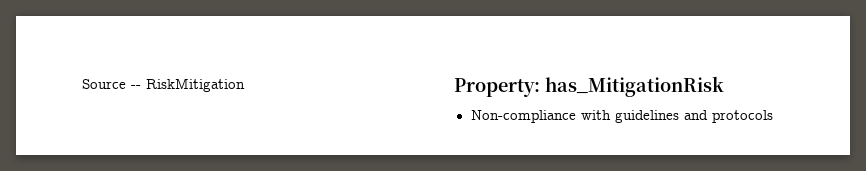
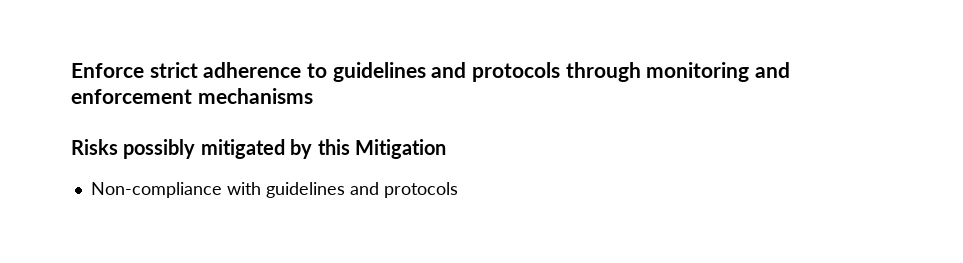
- Source -- RiskMitigation
- Property: has_MitigationRisk
+ Enforce strict adherence to guidelines and protocols through monitoring and enforcement mechanisms
+ Risks possibly mitigated by this Mitigation

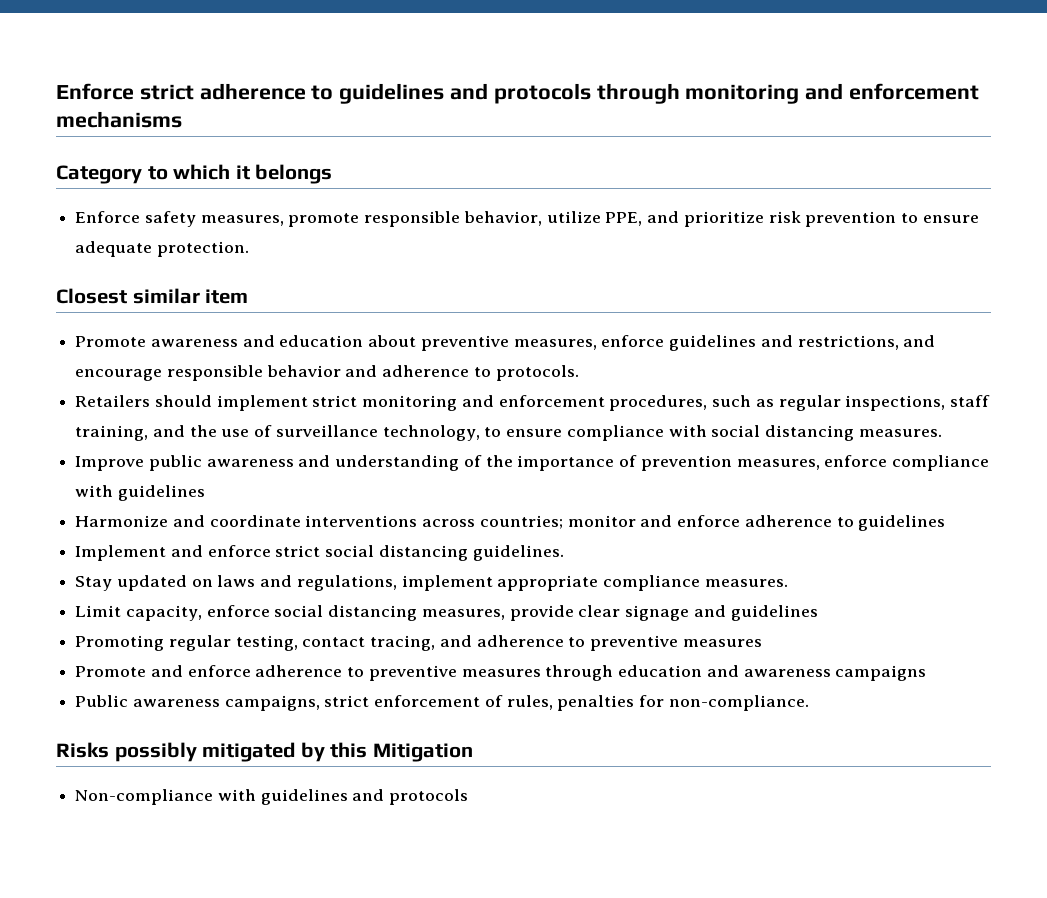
+ Category to which it belongs
+ Enforce safety measures, promote responsible behavior, utilize PPE, and prioritize risk prevention to ensure adequate protection.
+ Closest similar item
+ Promote awareness and education about preventive measures, enforce guidelines and restrictions, and encourage responsible behavior and adherence to protocols.
+ Retailers should implement strict monitoring and enforcement procedures, such as regular inspections, staff training, and the use of surveillance technology, to ensure compliance with social distancing measures.
+ Improve public awareness and understanding of the importance of prevention measures, enforce compliance with guidelines
+ Harmonize and coordinate interventions across countries; monitor and enforce adherence to guidelines
+ Implement and enforce strict social distancing guidelines.
+ Stay updated on laws and regulations, implement appropriate compliance measures.
+ Limit capacity, enforce social distancing measures, provide clear signage and guidelines
+ Promoting regular testing, contact tracing, and adherence to preventive measures
+ Promote and enforce adherence to preventive measures through education and awareness campaigns
+ Public awareness campaigns, strict enforcement of rules, penalties for non-compliance.

